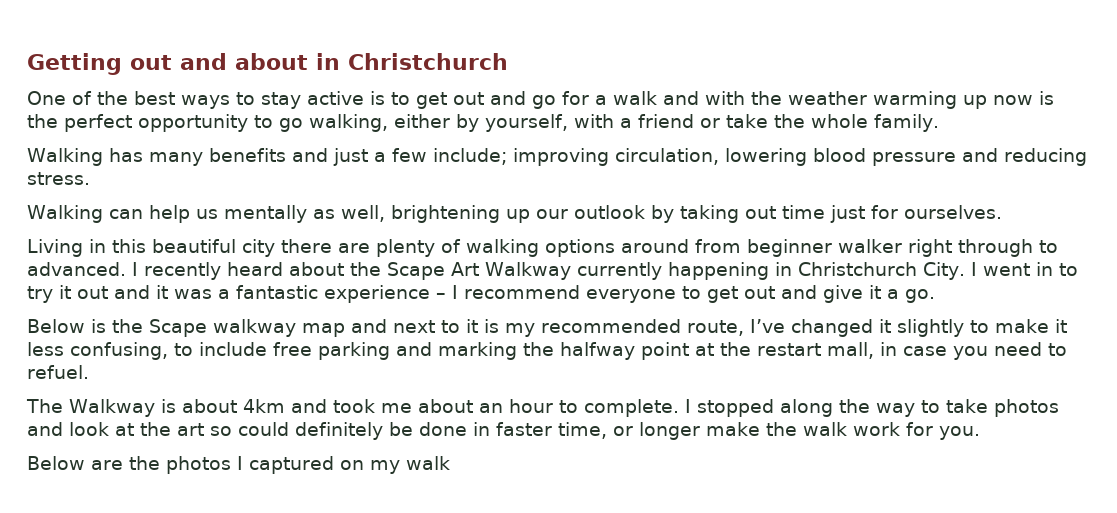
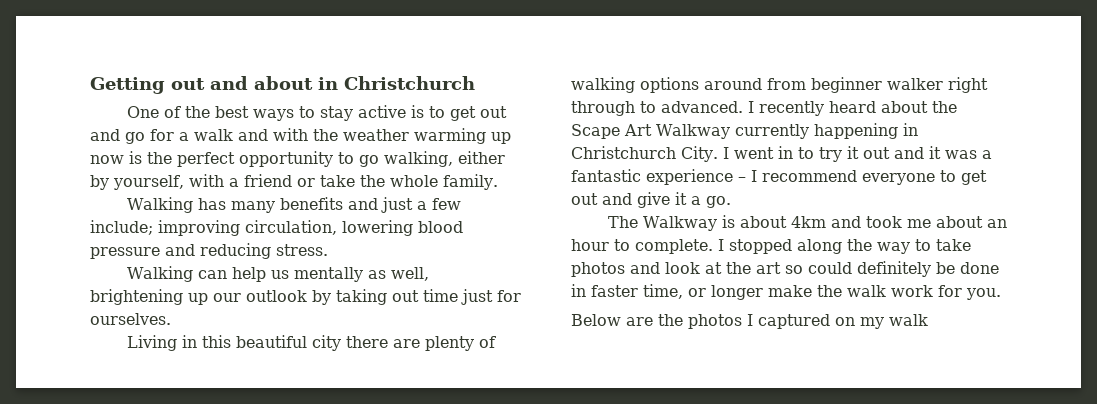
- Below is the Scape walkway map and next to it is my recommended route, I’ve changed it slightly to make it less confusing, to include free parking and marking the halfway point at the restart mall, in case you need to refuel.

